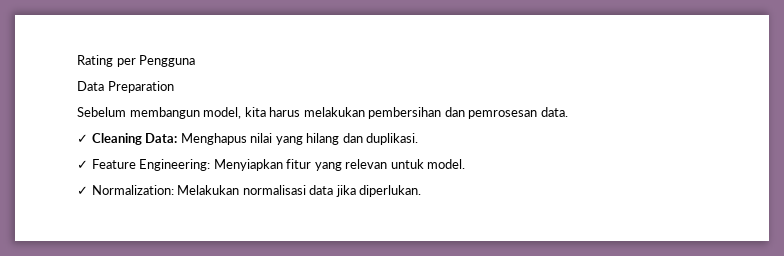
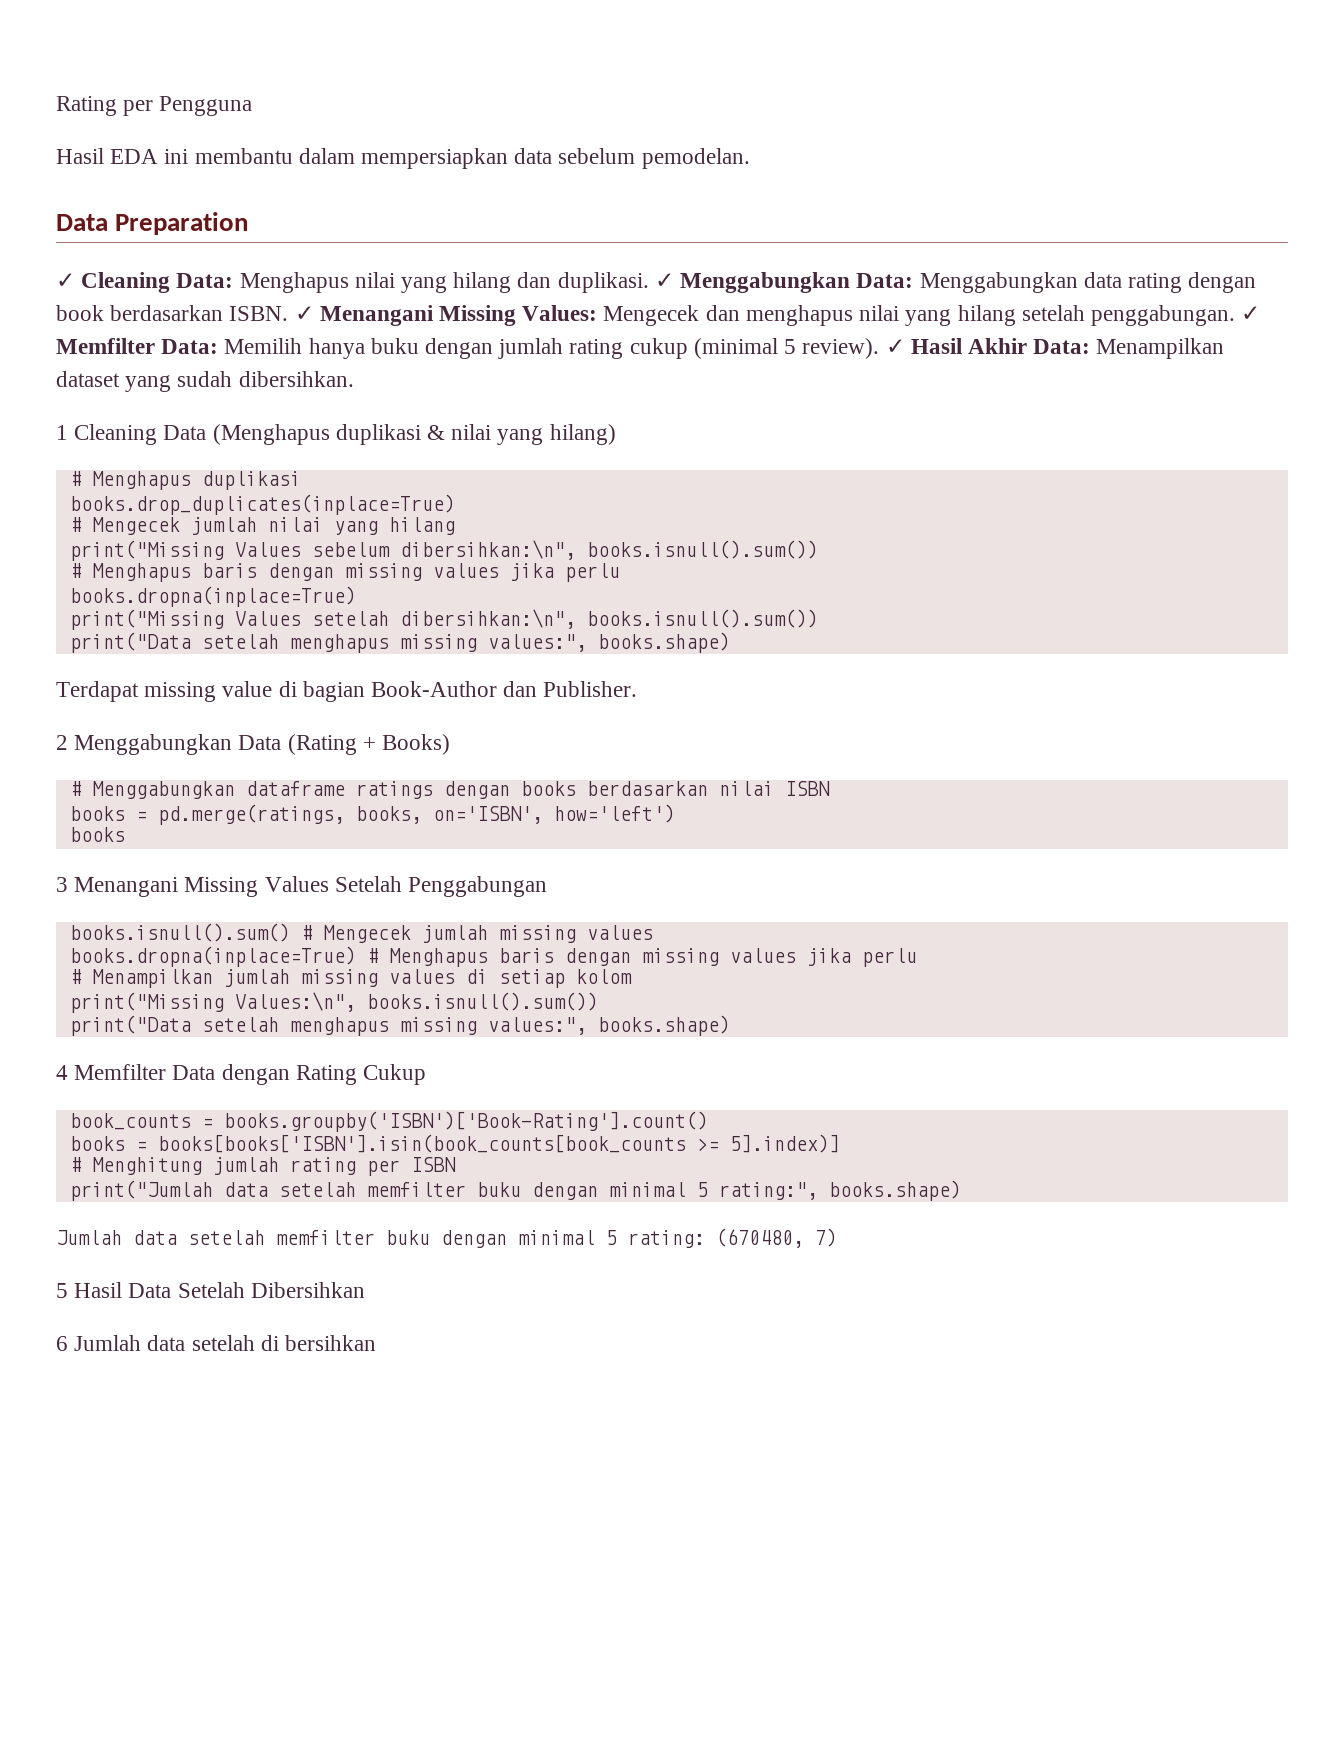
+ Hasil EDA ini membantu dalam mempersiapkan data sebelum pemodelan.
  Data Preparation
- Sebelum membangun model, kita harus melakukan pembersihan dan pemrosesan data.
- ✓ Cleaning Data: Menghapus nilai yang hilang dan duplikasi.
- ✓ Feature Engineering: Menyiapkan fitur yang relevan untuk model.
- ✓ Normalization: Melakukan normalisasi data jika diperlukan.
+ ✓ Cleaning Data: Menghapus nilai yang hilang dan duplikasi. ✓ Menggabungkan Data: Menggabungkan data rating dengan book berdasarkan ISBN. ✓ Menangani Missing Values: Mengecek dan menghapus nilai yang hilang setelah penggabungan. ✓ Memfilter Data: Memilih hanya buku dengan jumlah rating cukup (minimal 5 review). ✓ Hasil Akhir Data: Menampilkan dataset yang sudah dibersihkan.
+ 1 Cleaning Data (Menghapus duplikasi & nilai yang hilang)
+ # Menghapus duplikasi
+ books.drop_duplicates(inplace=True)
+ # Mengecek jumlah nilai yang hilang
+ print("Missing Values sebelum dibersihkan:\n", books.isnull().sum())
+ # Menghapus baris dengan missing values jika perlu
+ books.dropna(inplace=True)
+ print("Missing Values setelah dibersihkan:\n", books.isnull().sum())
+ print("Data setelah menghapus missing values:", books.shape)
+ Terdapat missing value di bagian Book-Author dan Publisher.
+ 2 Menggabungkan Data (Rating + Books)
+ # Menggabungkan dataframe ratings dengan books berdasarkan nilai ISBN
+ books = pd.merge(ratings, books, on='ISBN', how='left')
+ books
+ 3 Menangani Missing Values Setelah Penggabungan
+ books.isnull().sum() # Mengecek jumlah missing values
+ books.dropna(inplace=True) # Menghapus baris dengan missing values jika perlu
+ # Menampilkan jumlah missing values di setiap kolom
+ print("Missing Values:\n", books.isnull().sum())
+ print("Data setelah menghapus missing values:", books.shape)
+ 4 Memfilter Data dengan Rating Cukup
+ book_counts = books.groupby('ISBN')['Book-Rating'].count()
+ books = books[books['ISBN'].isin(book_counts[book_counts >= 5].index)]
+ # Menghitung jumlah rating per ISBN
+ print("Jumlah data setelah memfilter buku dengan minimal 5 rating:", books.shape)
+ Jumlah data setelah memfilter buku dengan minimal 5 rating: (670480, 7)
+ 5 Hasil Data Setelah Dibersihkan
+ 6 Jumlah data setelah di bersihkan

